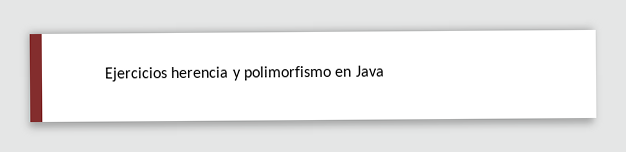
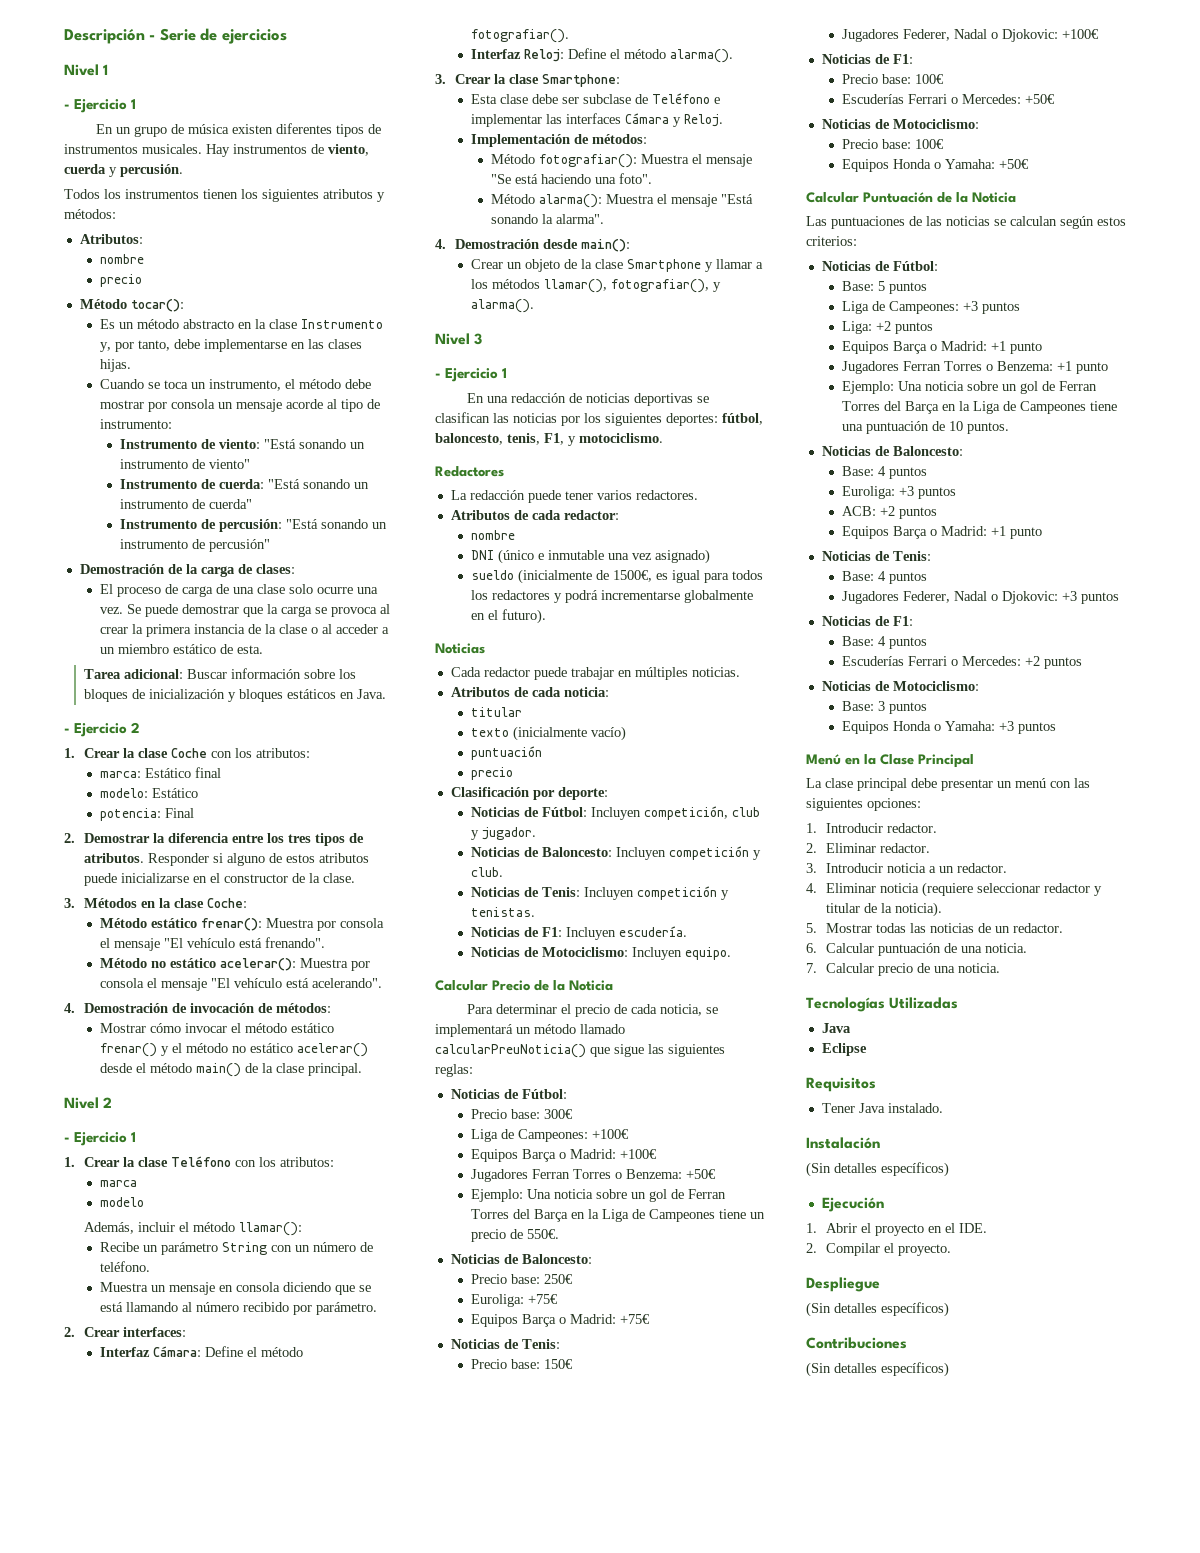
- Ejercicios herencia y polimorfismo en Java
+ Descripción - Serie de ejercicios
+ Nivel 1
+ - Ejercicio 1
+ En un grupo de música existen diferentes tipos de instrumentos musicales. Hay instrumentos de viento, cuerda y percusión.
+ Todos los instrumentos tienen los siguientes atributos y métodos:
+ Atributos:
+ nombre
+ precio
+ Método tocar():
+ Es un método abstracto en la clase Instrumento y, por tanto, debe implementarse en las clases hijas.
+ Cuando se toca un instrumento, el método debe mostrar por consola un mensaje acorde al tipo de instrumento:
+ Instrumento de viento: "Está sonando un instrumento de viento"
+ Instrumento de cuerda: "Está sonando un instrumento de cuerda"
+ Instrumento de percusión: "Está sonando un instrumento de percusión"
+ Demostración de la carga de clases:
+ El proceso de carga de una clase solo ocurre una vez. Se puede demostrar que la carga se provoca al crear la primera instancia de la clase o al acceder a un miembro estático de esta.
+ Tarea adicional: Buscar información sobre los bloques de inicialización y bloques estáticos en Java.
+ - Ejercicio 2
+ 1. Crear la clase Coche con los atributos:
+ marca: Estático final
+ modelo: Estático
+ potencia: Final
+ 2. Demostrar la diferencia entre los tres tipos de atributos. Responder si alguno de estos atributos puede inicializarse en el constructor de la clase.
+ 3. Métodos en la clase Coche:
+ Método estático frenar(): Muestra por consola el mensaje "El vehículo está frenando".
+ Método no estático acelerar(): Muestra por consola el mensaje "El vehículo está acelerando".
+ 4. Demostración de invocación de métodos:
+ Mostrar cómo invocar el método estático frenar() y el método no estático acelerar() desde el método main() de la clase principal.
+ Nivel 2
+ - Ejercicio 1
+ 1. Crear la clase Teléfono con los atributos:
+ marca
+ modelo
+ Además, incluir el método llamar():
+ Recibe un parámetro String con un número de teléfono.
+ Muestra un mensaje en consola diciendo que se está llamando al número recibido por parámetro.
+ 2. Crear interfaces:
+ Interfaz Cámara: Define el método fotografiar().
+ Interfaz Reloj: Define el método alarma().
+ 3. Crear la clase Smartphone:
+ Esta clase debe ser subclase de Teléfono e implementar las interfaces Cámara y Reloj.
+ Implementación de métodos:
+ Método fotografiar(): Muestra el mensaje "Se está haciendo una foto".
+ Método alarma(): Muestra el mensaje "Está sonando la alarma".
+ 4. Demostración desde main():
+ Crear un objeto de la clase Smartphone y llamar a los métodos llamar(), fotografiar(), y alarma().
+ Nivel 3
+ - Ejercicio 1
+ En una redacción de noticias deportivas se clasifican las noticias por los siguientes deportes: fútbol, baloncesto, tenis, F1, y motociclismo.
+ Redactores
+ La redacción puede tener varios redactores.
+ Atributos de cada redactor:
+ nombre
+ DNI (único e inmutable una vez asignado)
+ sueldo (inicialmente de 1500€, es igual para todos los redactores y podrá incrementarse globalmente en el futuro).
+ Noticias
+ Cada redactor puede trabajar en múltiples noticias.
+ Atributos de cada noticia:
+ titular
+ texto (inicialmente vacío)
+ puntuación
+ precio
+ Clasificación por deporte:
+ Noticias de Fútbol: Incluyen competición, club y jugador.
+ Noticias de Baloncesto: Incluyen competición y club.
+ Noticias de Tenis: Incluyen competición y tenistas.
+ Noticias de F1: Incluyen escudería.
+ Noticias de Motociclismo: Incluyen equipo.
+ Calcular Precio de la Noticia
+ Para determinar el precio de cada noticia, se implementará un método llamado calcularPreuNoticia() que sigue las siguientes reglas:
+ Noticias de Fútbol:
+ Precio base: 300€
+ Liga de Campeones: +100€
+ Equipos Barça o Madrid: +100€
+ Jugadores Ferran Torres o Benzema: +50€
+ Ejemplo: Una noticia sobre un gol de Ferran Torres del Barça en la Liga de Campeones tiene un precio de 550€.
+ Noticias de Baloncesto:
+ Precio base: 250€
+ Euroliga: +75€
+ Equipos Barça o Madrid: +75€
+ Noticias de Tenis:
+ Precio base: 150€
+ Jugadores Federer, Nadal o Djokovic: +100€
+ Noticias de F1:
+ Precio base: 100€
+ Escuderías Ferrari o Mercedes: +50€
+ Noticias de Motociclismo:
+ Precio base: 100€
+ Equipos Honda o Yamaha: +50€
+ Calcular Puntuación de la Noticia
+ Las puntuaciones de las noticias se calculan según estos criterios:
+ Noticias de Fútbol:
+ Base: 5 puntos
+ Liga de Campeones: +3 puntos
+ Liga: +2 puntos
+ Equipos Barça o Madrid: +1 punto
+ Jugadores Ferran Torres o Benzema: +1 punto
+ Ejemplo: Una noticia sobre un gol de Ferran Torres del Barça en la Liga de Campeones tiene una puntuación de 10 puntos.
+ Noticias de Baloncesto:
+ Base: 4 puntos
+ Euroliga: +3 puntos
+ ACB: +2 puntos
+ Equipos Barça o Madrid: +1 punto
+ Noticias de Tenis:
+ Base: 4 puntos
+ Jugadores Federer, Nadal o Djokovic: +3 puntos
+ Noticias de F1:
+ Base: 4 puntos
+ Escuderías Ferrari o Mercedes: +2 puntos
+ Noticias de Motociclismo:
+ Base: 3 puntos
+ Equipos Honda o Yamaha: +3 puntos
+ Menú en la Clase Principal
+ La clase principal debe presentar un menú con las siguientes opciones:
+ 1. Introducir redactor.
+ 2. Eliminar redactor.
+ 3. Introducir noticia a un redactor.
+ 4. Eliminar noticia (requiere seleccionar redactor y titular de la noticia).
+ 5. Mostrar todas las noticias de un redactor.
+ 6. Calcular puntuación de una noticia.
+ 7. Calcular precio de una noticia.
+ Tecnologías Utilizadas
+ Java
+ Eclipse
+ Requisitos
+ Tener Java instalado.
+ Instalación
+ (Sin detalles específicos)
+ Ejecución
+ 1. Abrir el proyecto en el IDE.
+ 2. Compilar el proyecto.
+ Despliegue
+ (Sin detalles específicos)
+ Contribuciones
+ (Sin detalles específicos)

